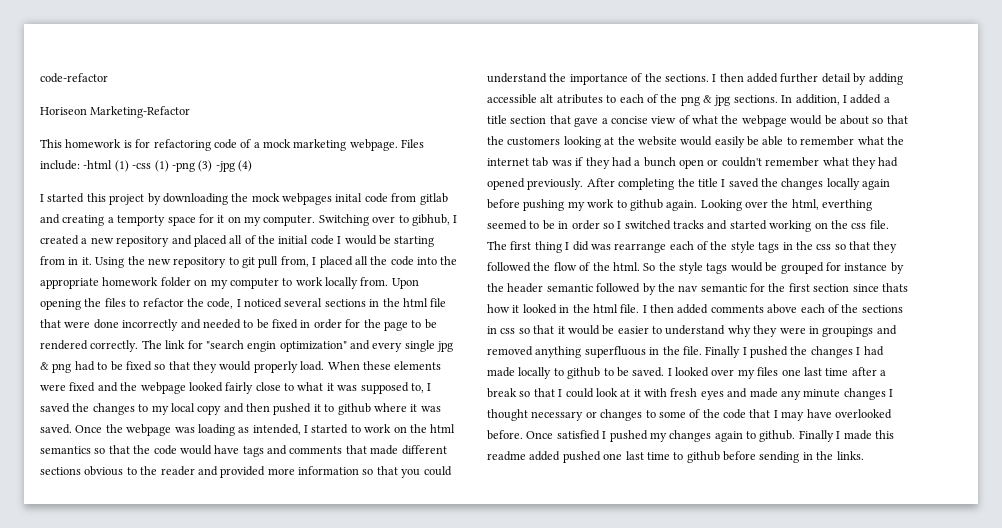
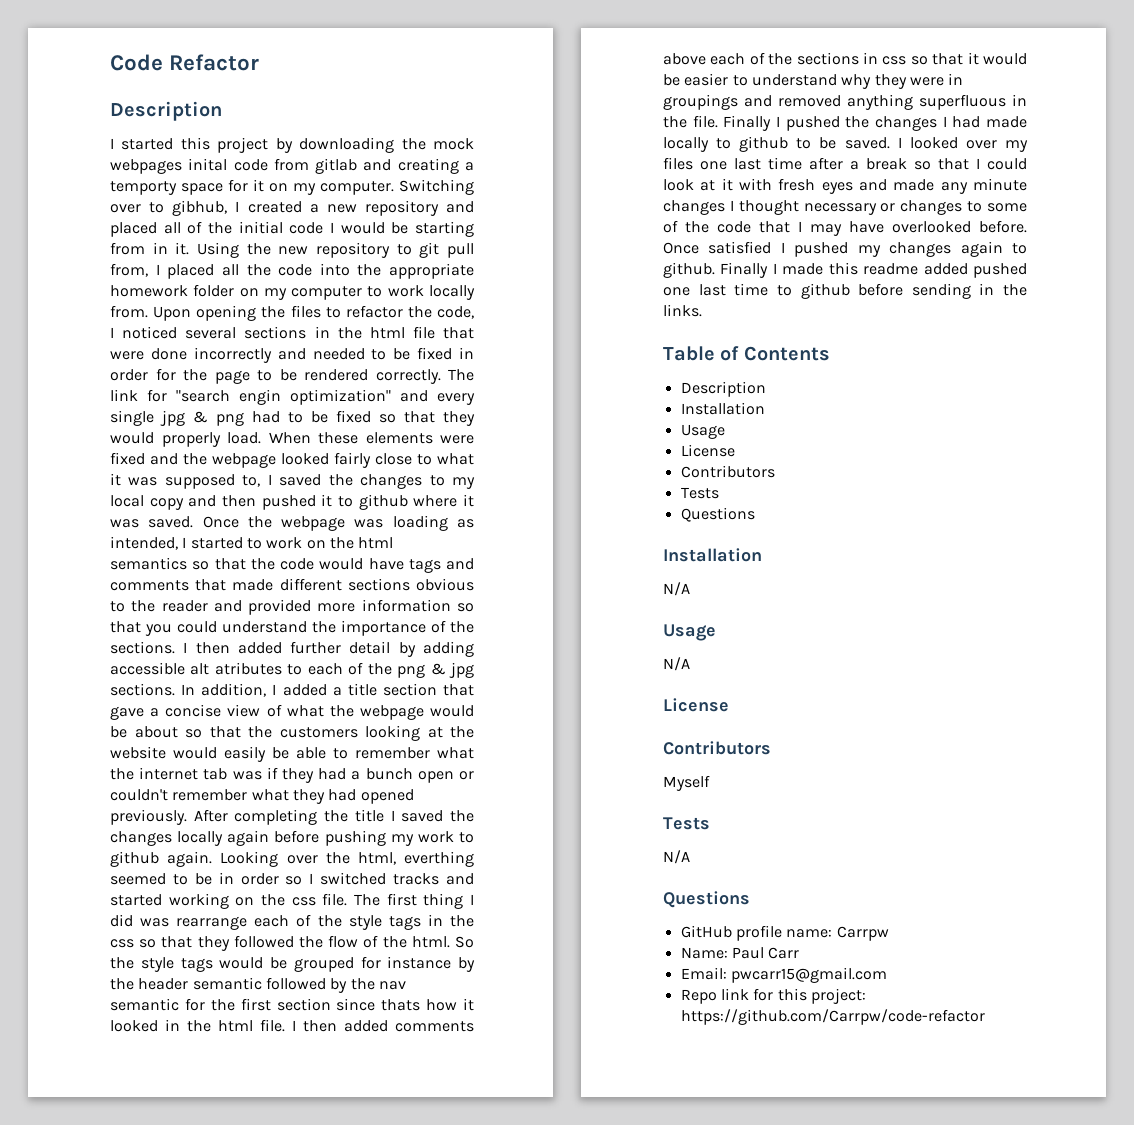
- code-refactor
- Horiseon Marketing-Refactor
- This homework is for refactoring code of a mock marketing webpage. Files include: -html (1) -css (1) -png (3) -jpg (4)
+ Code Refactor
+ Description
+ Table of Contents
+ Description
+ Installation
+ Usage
+ License
+ Contributors
+ Tests
+ Questions
+ Installation
+ N/A
+ Usage
+ N/A
+ License
+ Contributors
+ Myself
+ Tests
+ N/A
+ Questions
+ GitHub profile name: Carrpw
+ Name: Paul Carr
+ Email: pwcarr15@gmail.com
+ Repo link for this project: https://github.com/Carrpw/code-refactor

